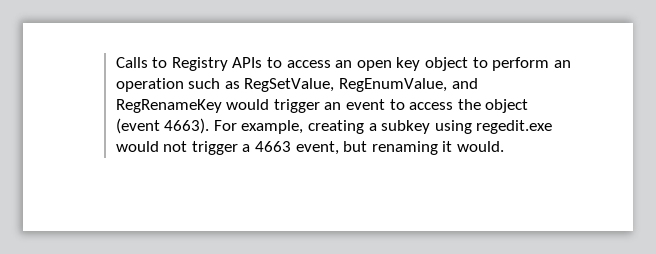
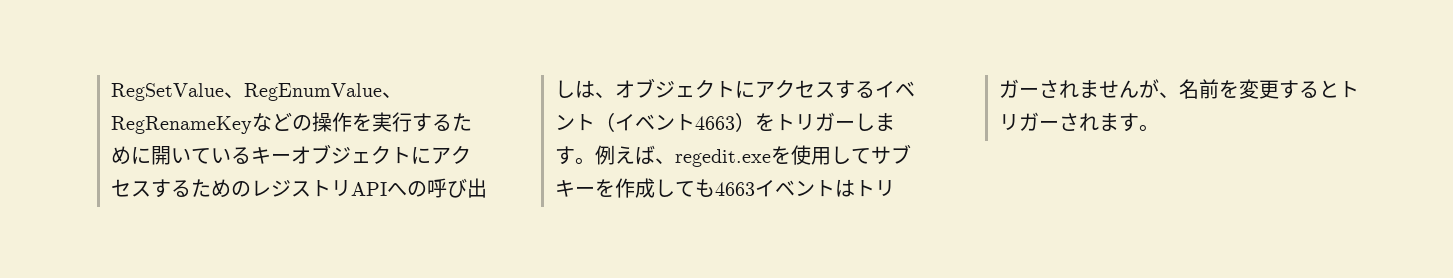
- Calls to Registry APIs to access an open key object to perform an operation such as RegSetValue, RegEnumValue, and RegRenameKey would trigger an event to access the object (event 4663). For example, creating a subkey using regedit.exe would not trigger a 4663 event, but renaming it would.
+ RegSetValue、RegEnumValue、RegRenameKeyなどの操作を実行するために開いているキーオブジェクトにアクセスするためのレジストリAPIへの呼び出しは、オブジェクトにアクセスするイベント（イベント4663）をトリガーします。例えば、regedit.exeを使用してサブキーを作成しても4663イベントはトリガーされませんが、名前を変更するとトリガーされます。

